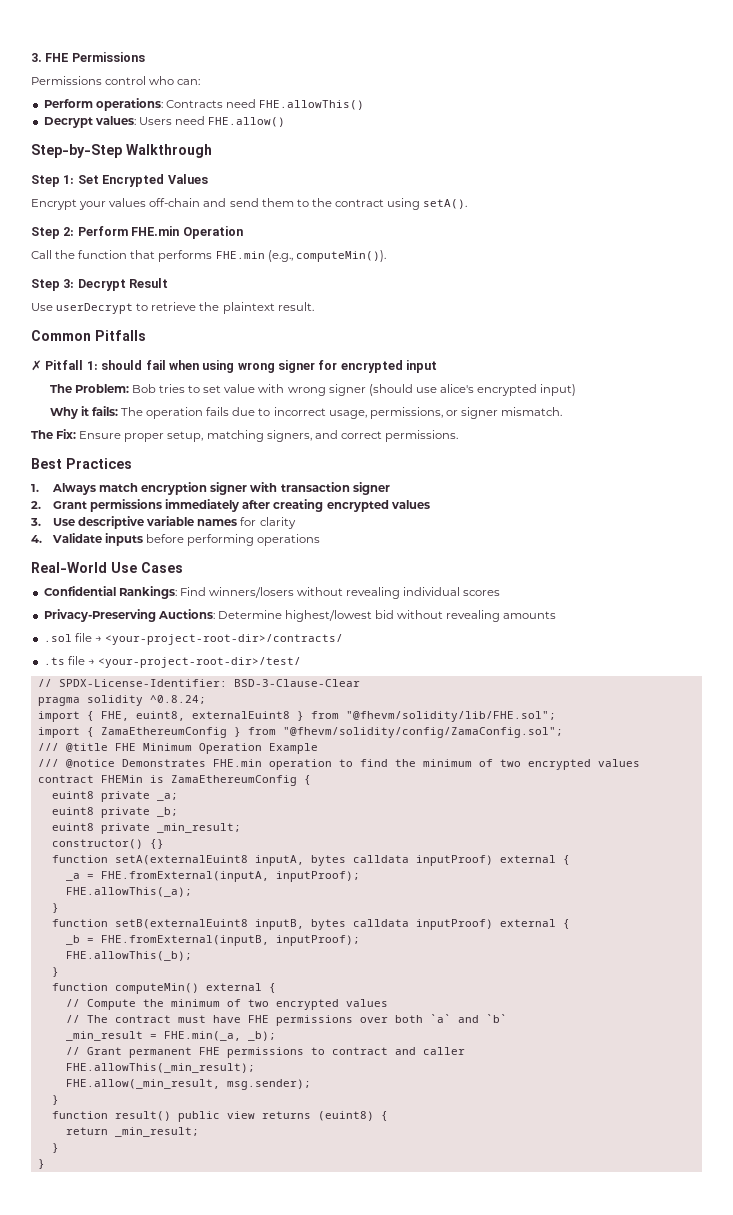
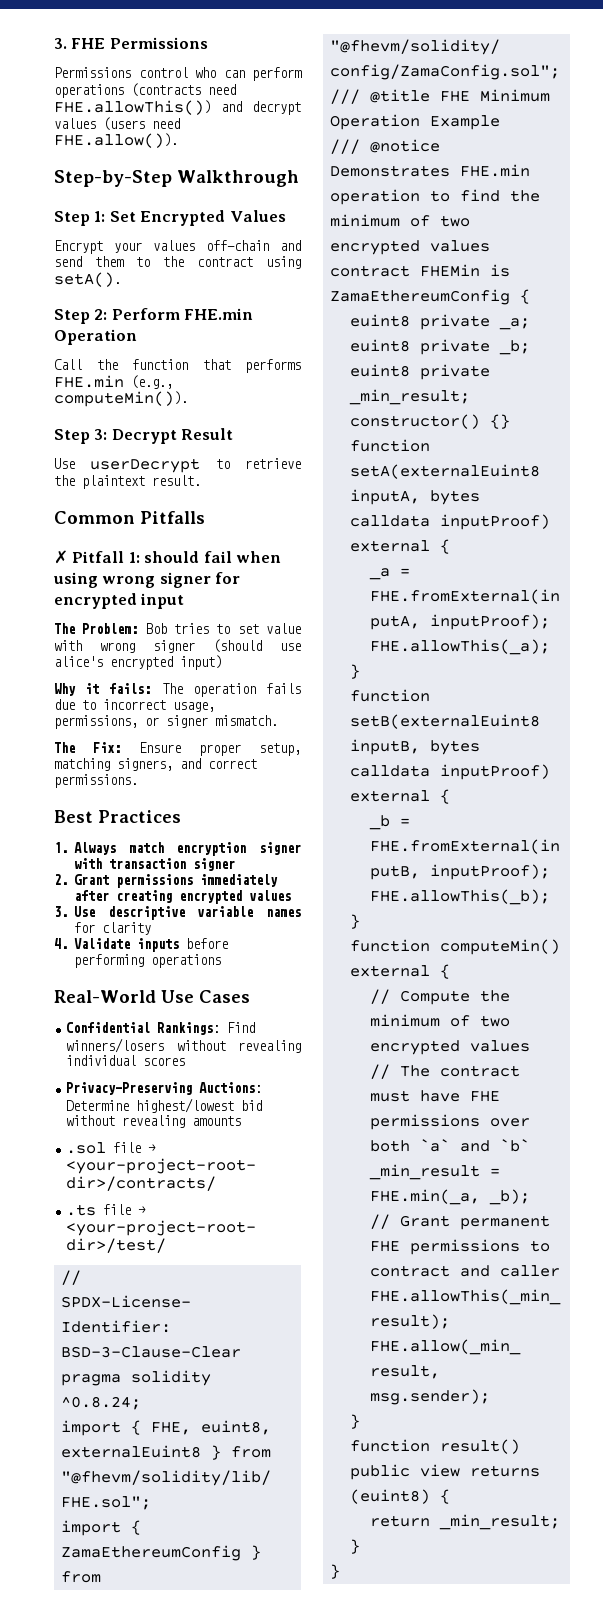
- Permissions control who can:
- Perform operations: Contracts need FHE.allowThis()
- Decrypt values: Users need FHE.allow()
+ Permissions control who can perform operations (contracts need FHE.allowThis()) and decrypt values (users need FHE.allow()).

